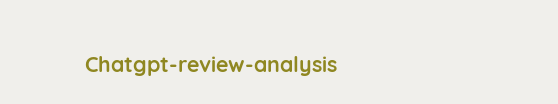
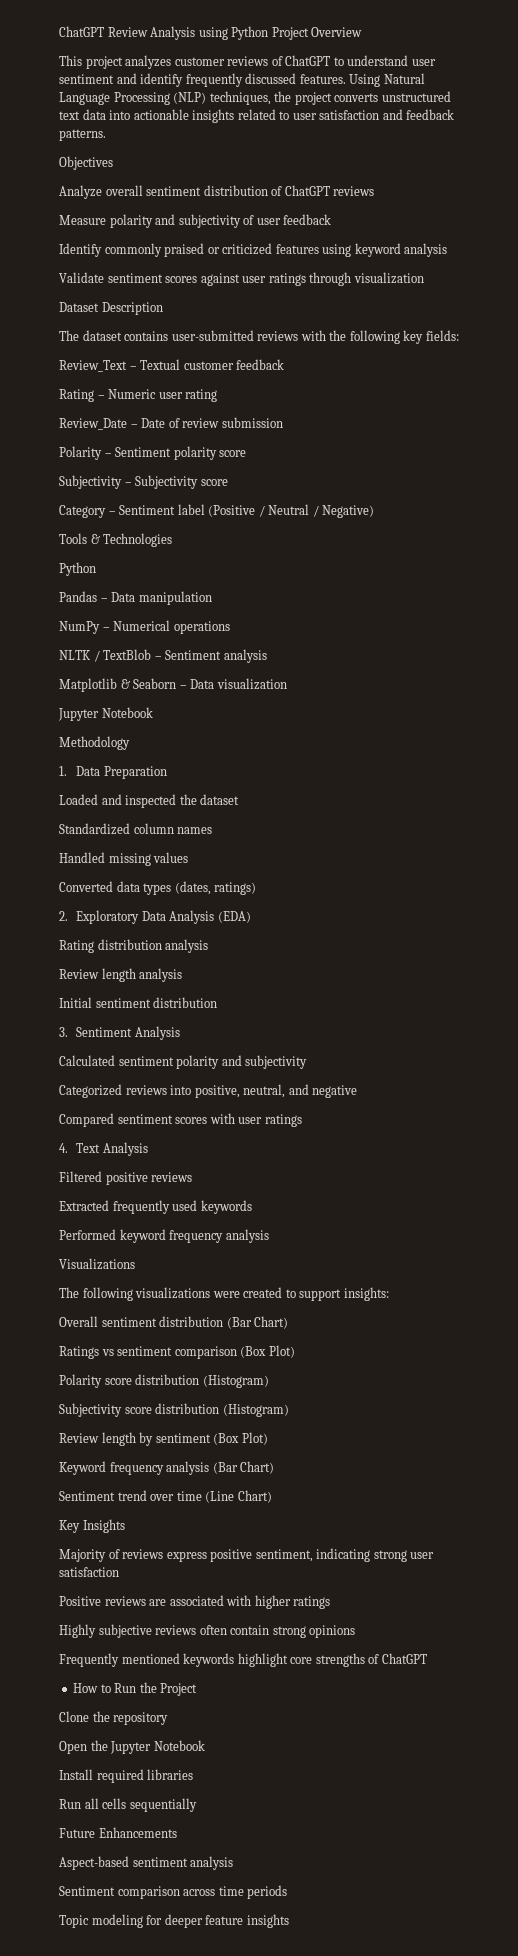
- Chatgpt-review-analysis
+ ChatGPT Review Analysis using Python Project Overview
+ This project analyzes customer reviews of ChatGPT to understand user sentiment and identify frequently discussed features. Using Natural Language Processing (NLP) techniques, the project converts unstructured text data into actionable insights related to user satisfaction and feedback patterns.
+ Objectives
+ Analyze overall sentiment distribution of ChatGPT reviews
+ Measure polarity and subjectivity of user feedback
+ Identify commonly praised or criticized features using keyword analysis
+ Validate sentiment scores against user ratings through visualization
+ Dataset Description
+ The dataset contains user-submitted reviews with the following key fields:
+ Review_Text – Textual customer feedback
+ Rating – Numeric user rating
+ Review_Date – Date of review submission
+ Polarity – Sentiment polarity score
+ Subjectivity – Subjectivity score
+ Category – Sentiment label (Positive / Neutral / Negative)
+ Tools & Technologies
+ Python
+ Pandas – Data manipulation
+ NumPy – Numerical operations
+ NLTK / TextBlob – Sentiment analysis
+ Matplotlib & Seaborn – Data visualization
+ Jupyter Notebook
+ Methodology
+ 1. Data Preparation
+ Loaded and inspected the dataset
+ Standardized column names
+ Handled missing values
+ Converted data types (dates, ratings)
+ 2. Exploratory Data Analysis (EDA)
+ Rating distribution analysis
+ Review length analysis
+ Initial sentiment distribution
+ 3. Sentiment Analysis
+ Calculated sentiment polarity and subjectivity
+ Categorized reviews into positive, neutral, and negative
+ Compared sentiment scores with user ratings
+ 4. Text Analysis
+ Filtered positive reviews
+ Extracted frequently used keywords
+ Performed keyword frequency analysis
+ Visualizations
+ The following visualizations were created to support insights:
+ Overall sentiment distribution (Bar Chart)
+ Ratings vs sentiment comparison (Box Plot)
+ Polarity score distribution (Histogram)
+ Subjectivity score distribution (Histogram)
+ Review length by sentiment (Box Plot)
+ Keyword frequency analysis (Bar Chart)
+ Sentiment trend over time (Line Chart)
+ Key Insights
+ Majority of reviews express positive sentiment, indicating strong user satisfaction
+ Positive reviews are associated with higher ratings
+ Highly subjective reviews often contain strong opinions
+ Frequently mentioned keywords highlight core strengths of ChatGPT
+ How to Run the Project
+ Clone the repository
+ Open the Jupyter Notebook
+ Install required libraries
+ Run all cells sequentially
+ Future Enhancements
+ Aspect-based sentiment analysis
+ Sentiment comparison across time periods
+ Topic modeling for deeper feature insights

